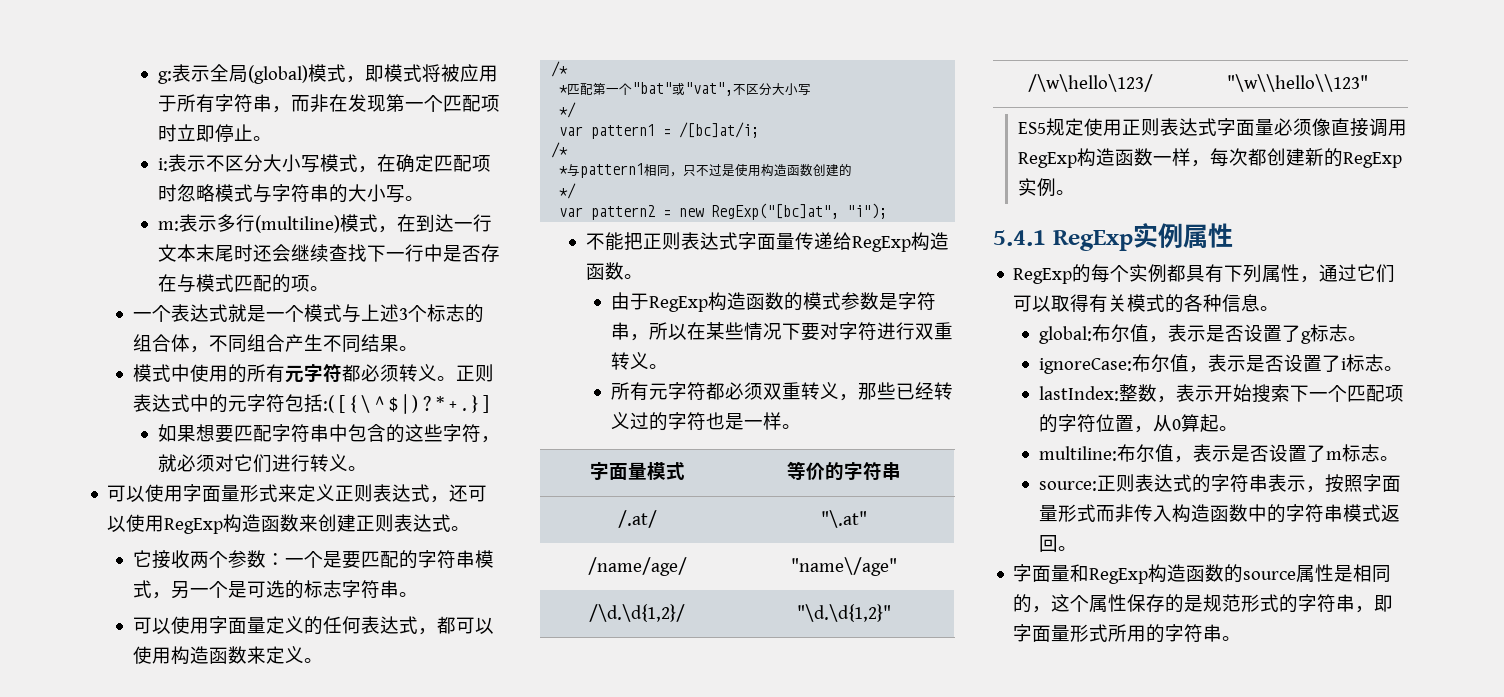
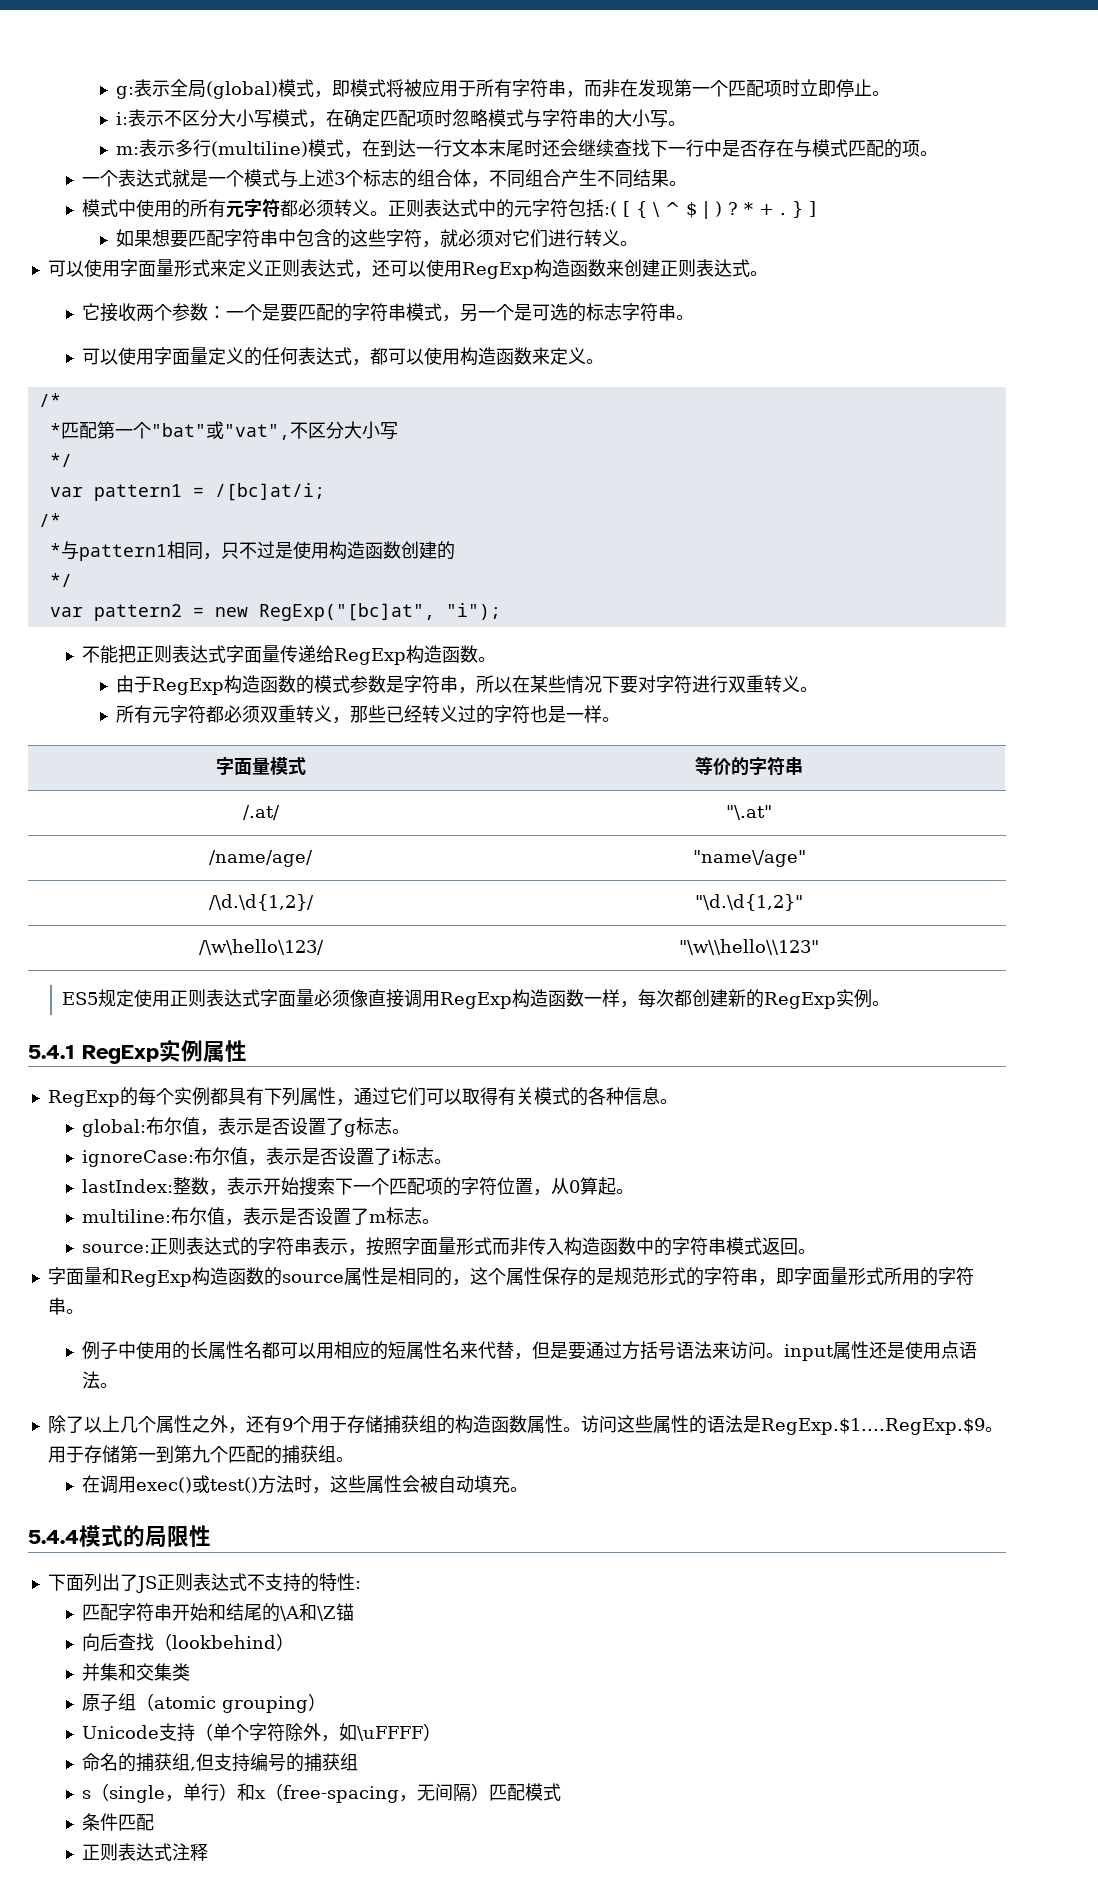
+ 例子中使用的长属性名都可以用相应的短属性名来代替，但是要通过方括号语法来访问。input属性还是使用点语法。
+ 除了以上几个属性之外，还有9个用于存储捕获组的构造函数属性。访问这些属性的语法是RegExp.$1....RegExp.$9。用于存储第一到第九个匹配的捕获组。
+ 在调用exec()或test()方法时，这些属性会被自动填充。
+ 5.4.4模式的局限性
+ 下面列出了JS正则表达式不支持的特性:
+ 匹配字符串开始和结尾的\A和\Z锚
+ 向后查找（lookbehind）
+ 并集和交集类
+ 原子组（atomic grouping）
+ Unicode支持（单个字符除外，如\uFFFF）
+ 命名的捕获组,但支持编号的捕获组
+ s（single，单行）和x（free-spacing，无间隔）匹配模式
+ 条件匹配
+ 正则表达式注释

